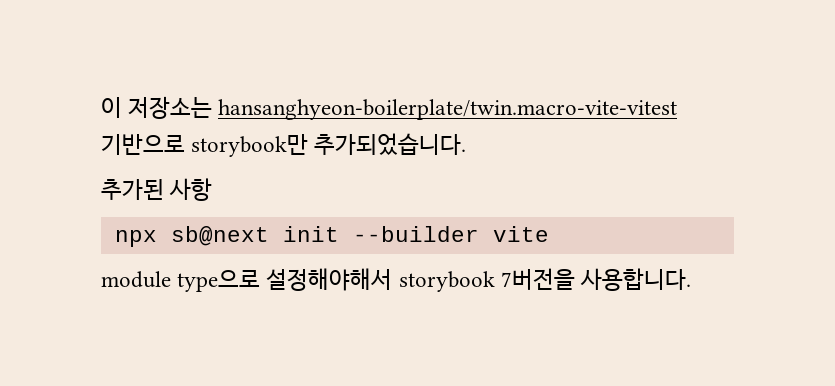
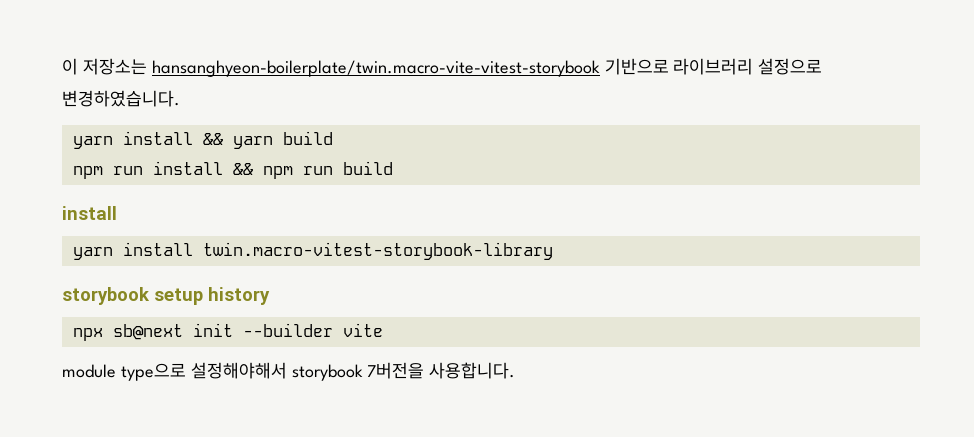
- 이 저장소는 hansanghyeon-boilerplate/twin.macro-vite-vitest 기반으로 storybook만 추가되었습니다.
- 추가된 사항
+ 이 저장소는 hansanghyeon-boilerplate/twin.macro-vite-vitest-storybook 기반으로 라이브러리 설정으로 변경하였습니다.
+ yarn install && yarn build
+ npm run install && npm run build
+ install
+ yarn install twin.macro-vitest-storybook-library
+ storybook setup history

